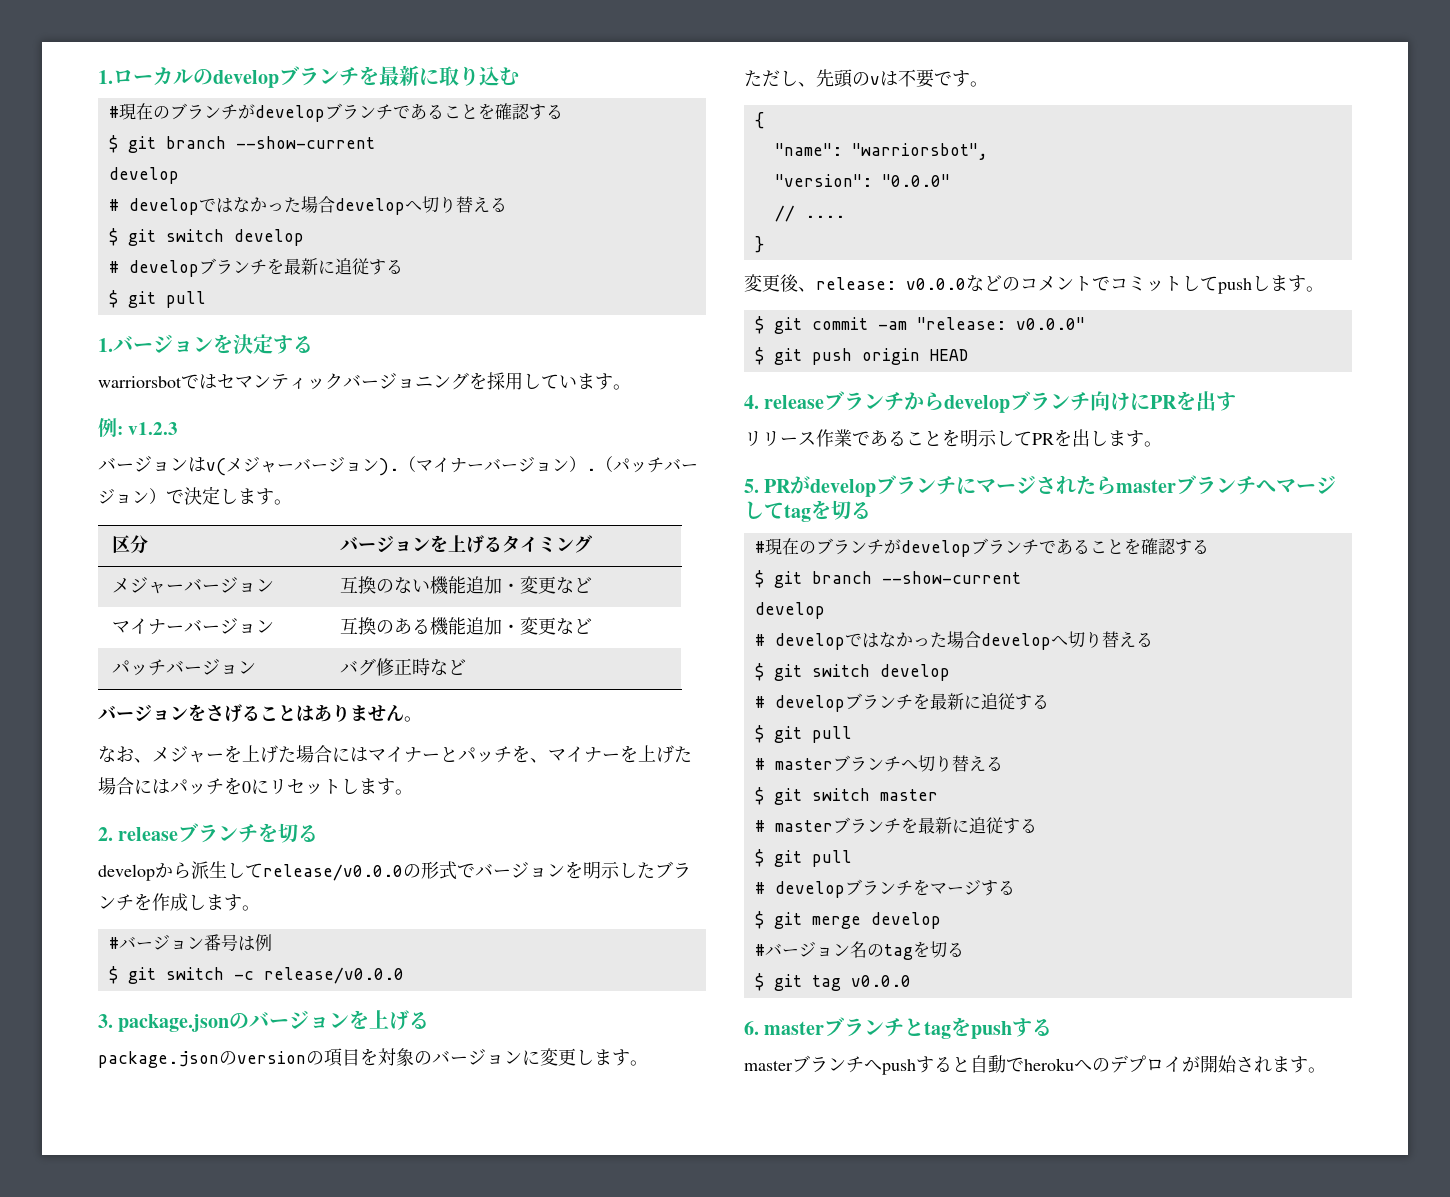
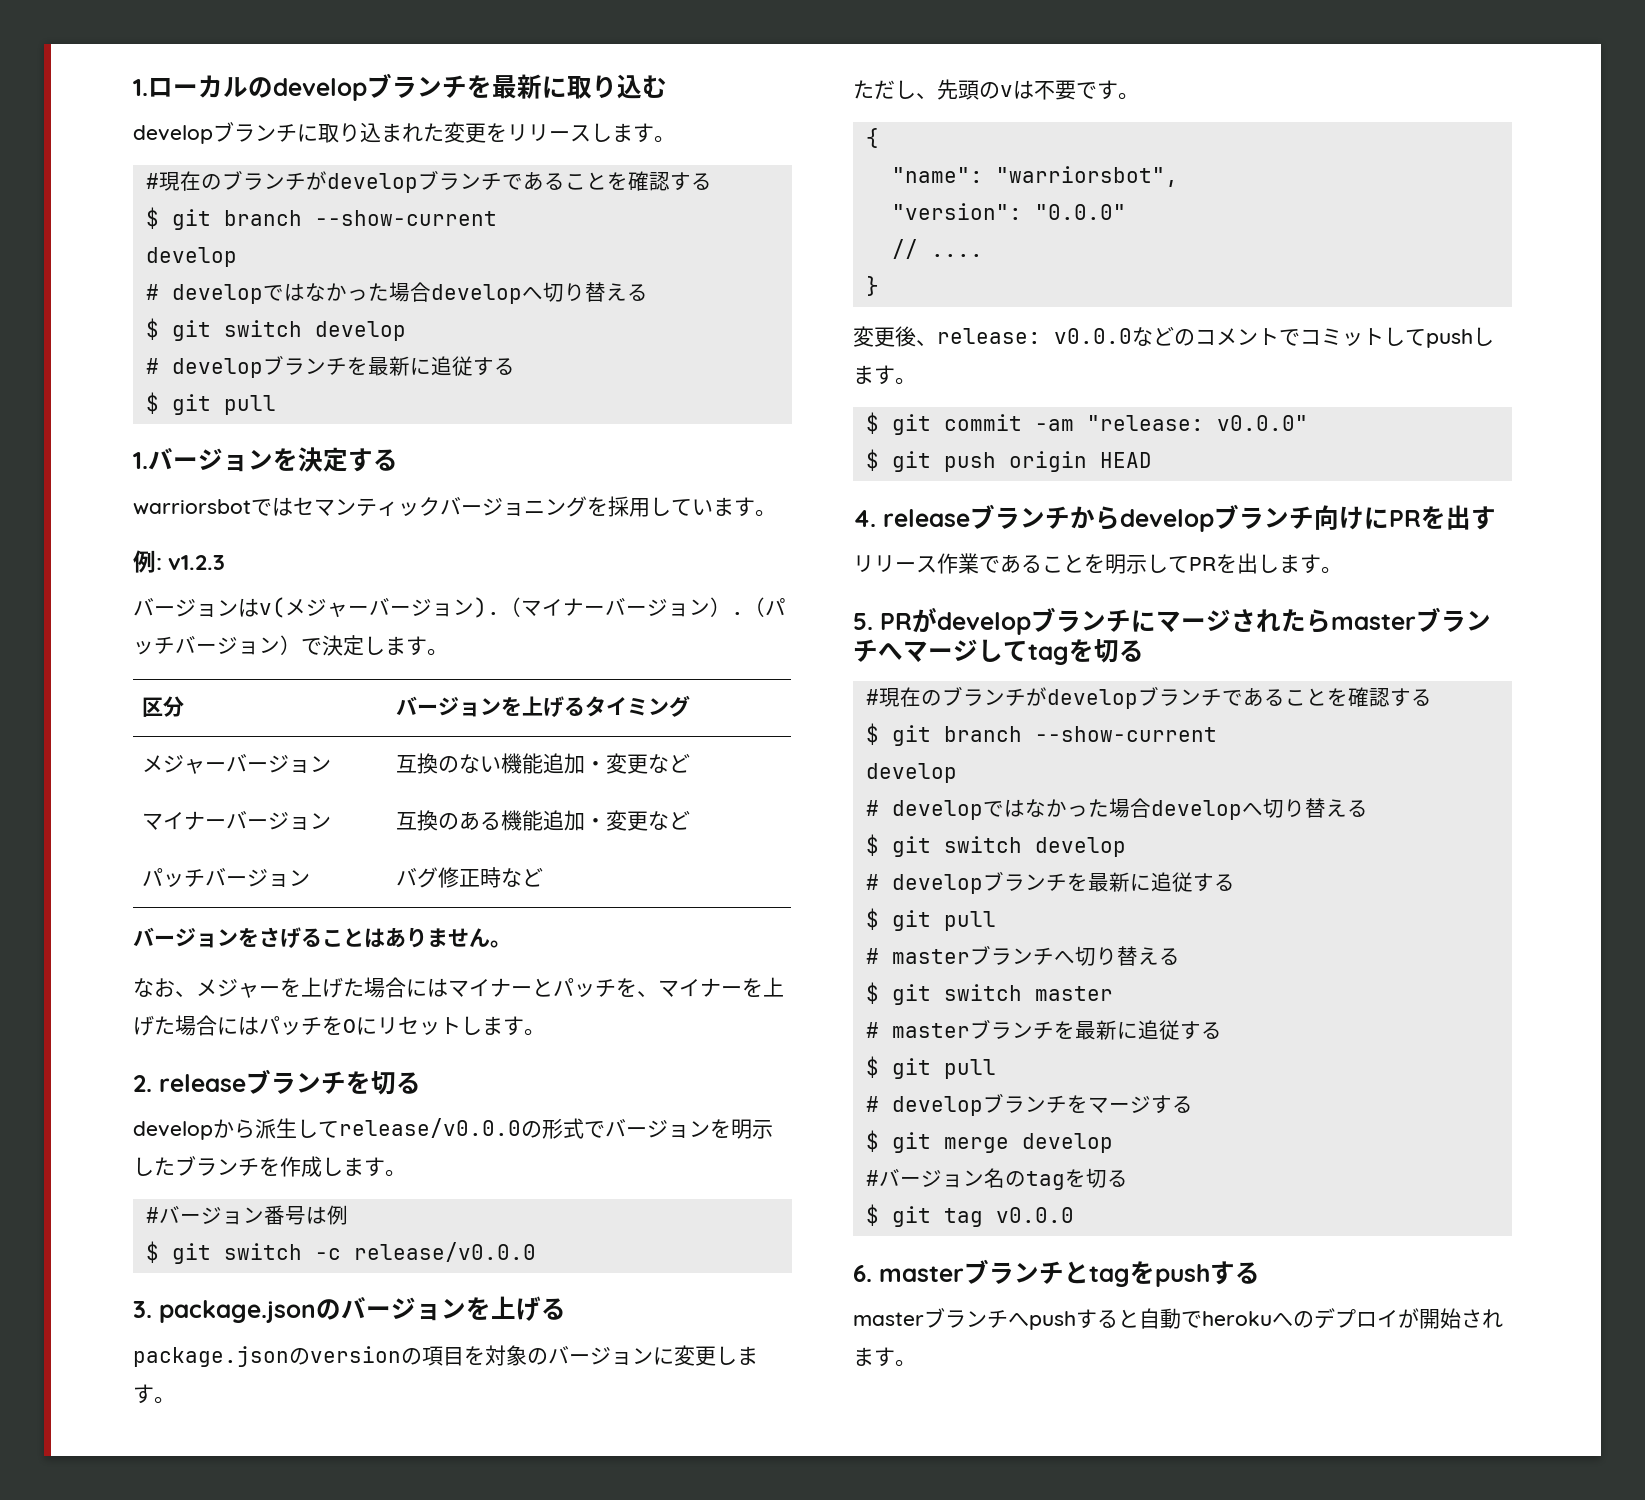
+ developブランチに取り込まれた変更をリリースします。

